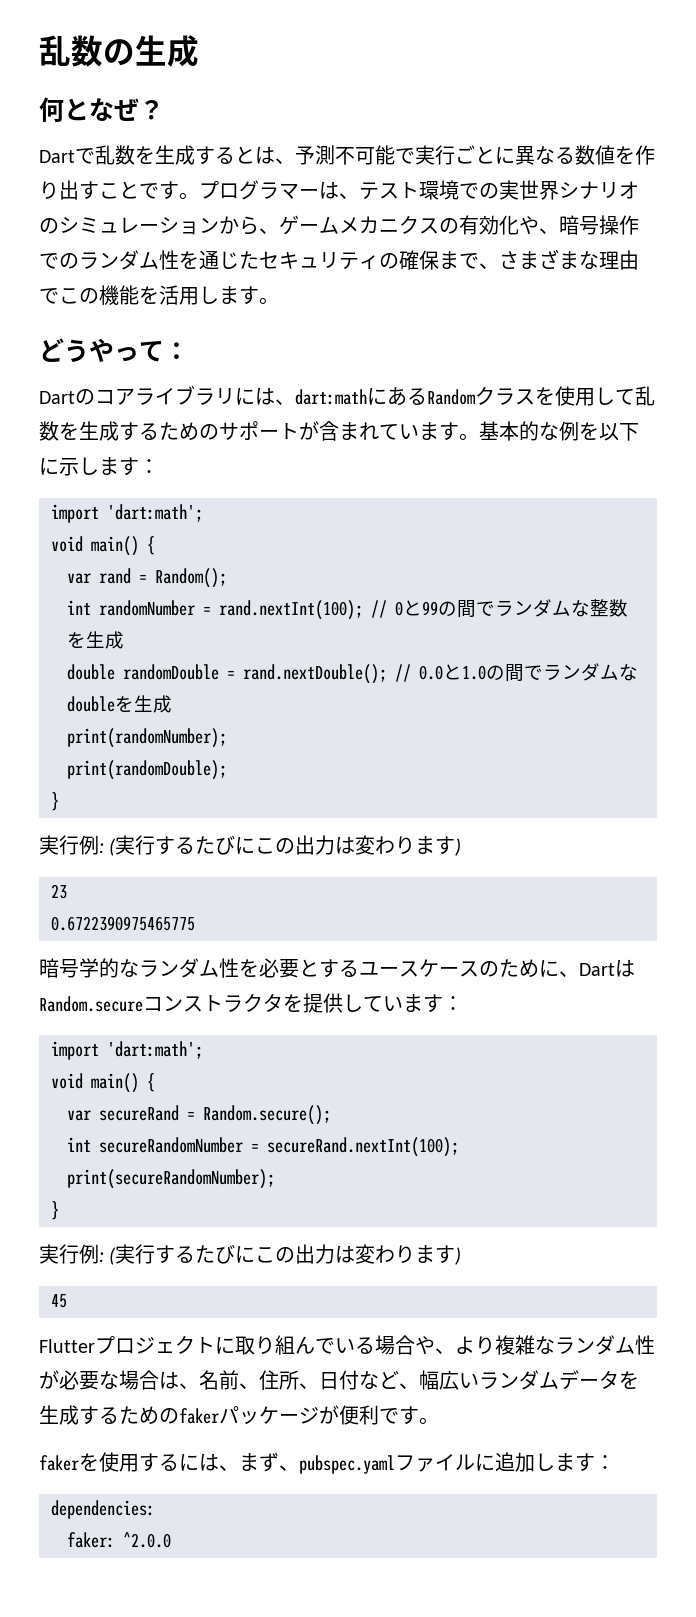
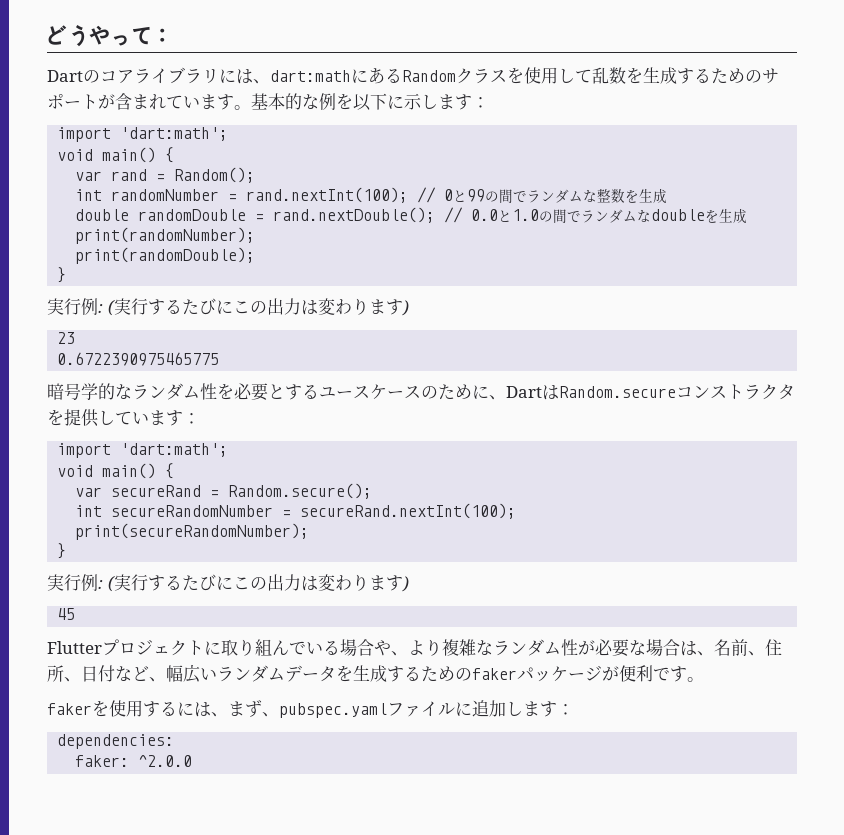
- 乱数の生成
- 何となぜ？
- Dartで乱数を生成するとは、予測不可能で実行ごとに異なる数値を作り出すことです。プログラマーは、テスト環境での実世界シナリオのシミュレーションから、ゲームメカニクスの有効化や、暗号操作でのランダム性を通じたセキュリティの確保まで、さまざまな理由でこの機能を活用します。

